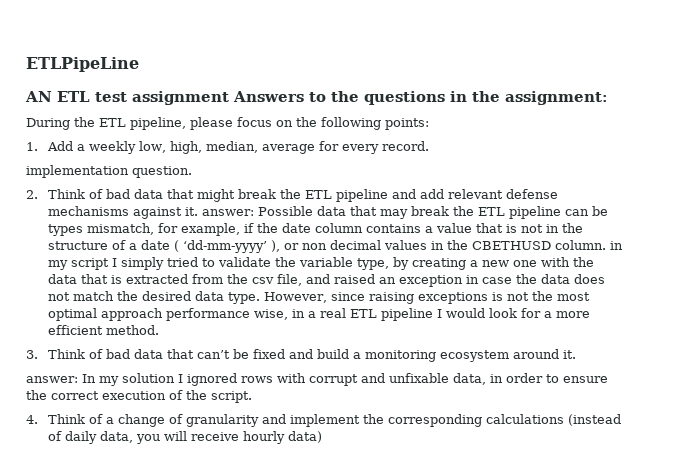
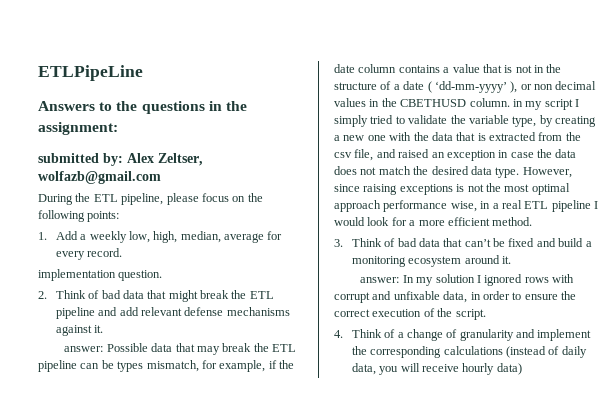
- AN ETL test assignment Answers to the questions in the assignment:
+ Answers to the questions in the assignment:
+ submitted by: Alex Zeltser, wolfazb@gmail.com
- 2. Think of bad data that might break the ETL pipeline and add relevant defense mechanisms against it. answer:
+ 2. Think of bad data that might break the ETL pipeline and add relevant defense mechanisms against it.
+ answer:

